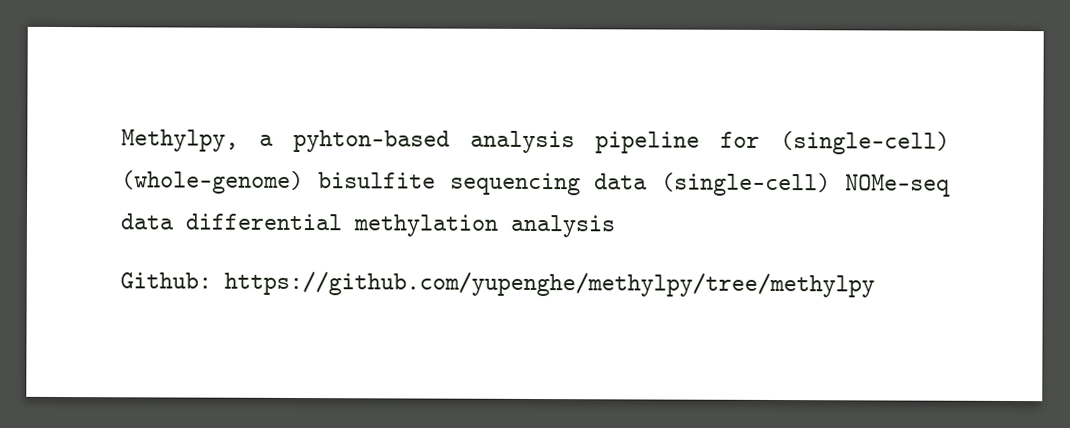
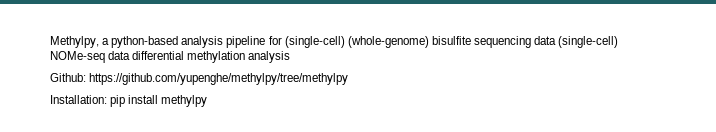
- Methylpy, a pyhton-based analysis pipeline for (single-cell) (whole-genome) bisulfite sequencing data (single-cell) NOMe-seq data differential methylation analysis
+ Methylpy, a python-based analysis pipeline for (single-cell) (whole-genome) bisulfite sequencing data (single-cell) NOMe-seq data differential methylation analysis
+ Installation: pip install methylpy

